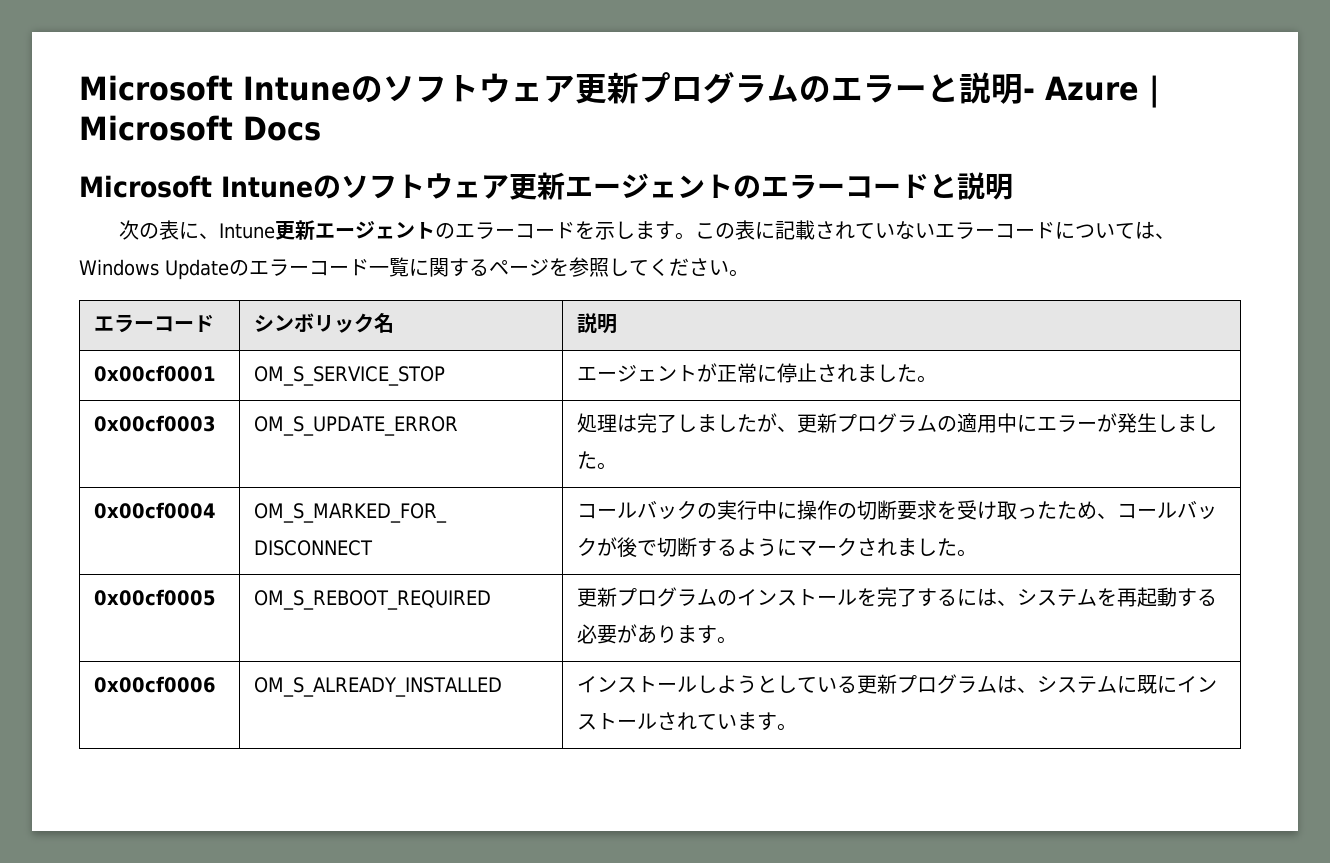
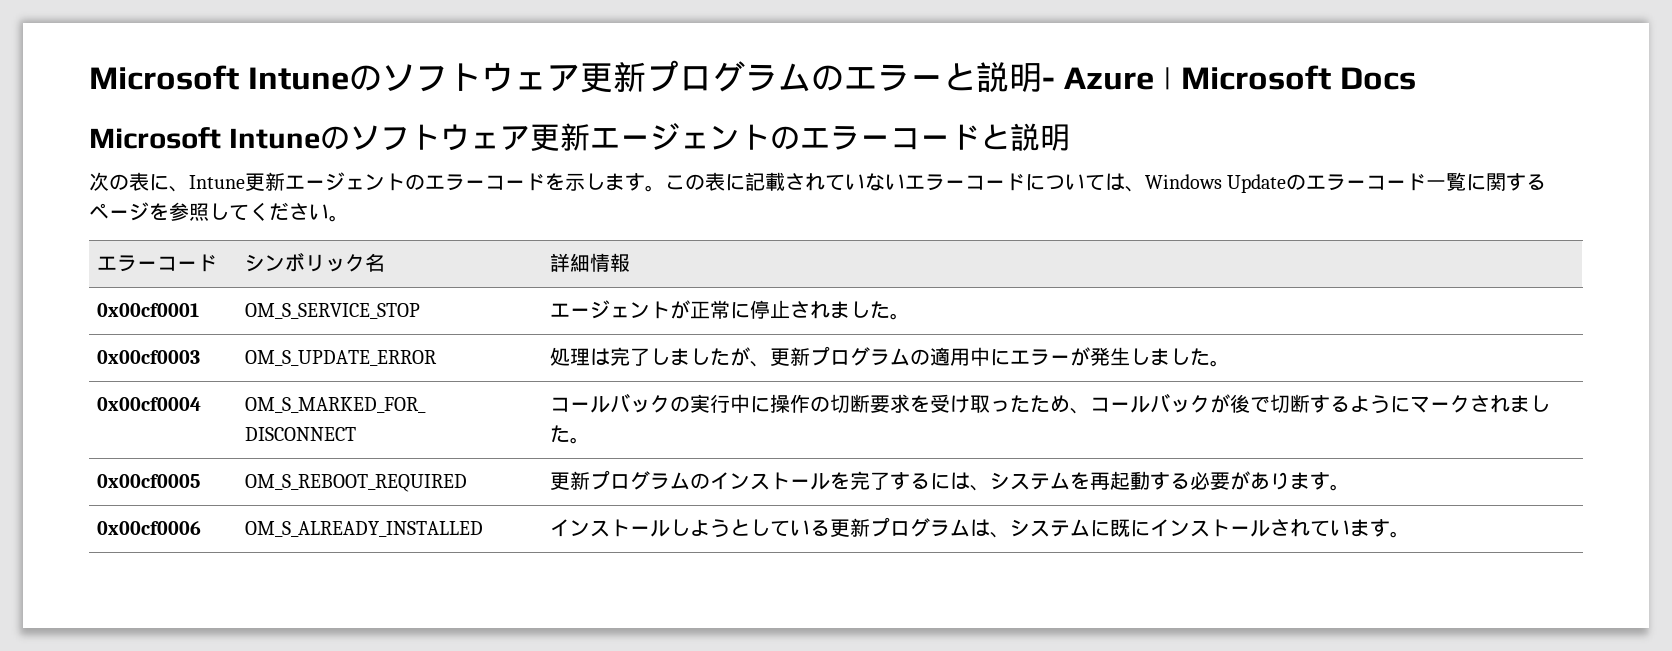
- エラーコード | シンボリック名 | 説明
+ エラーコード | シンボリック名 | 詳細情報

